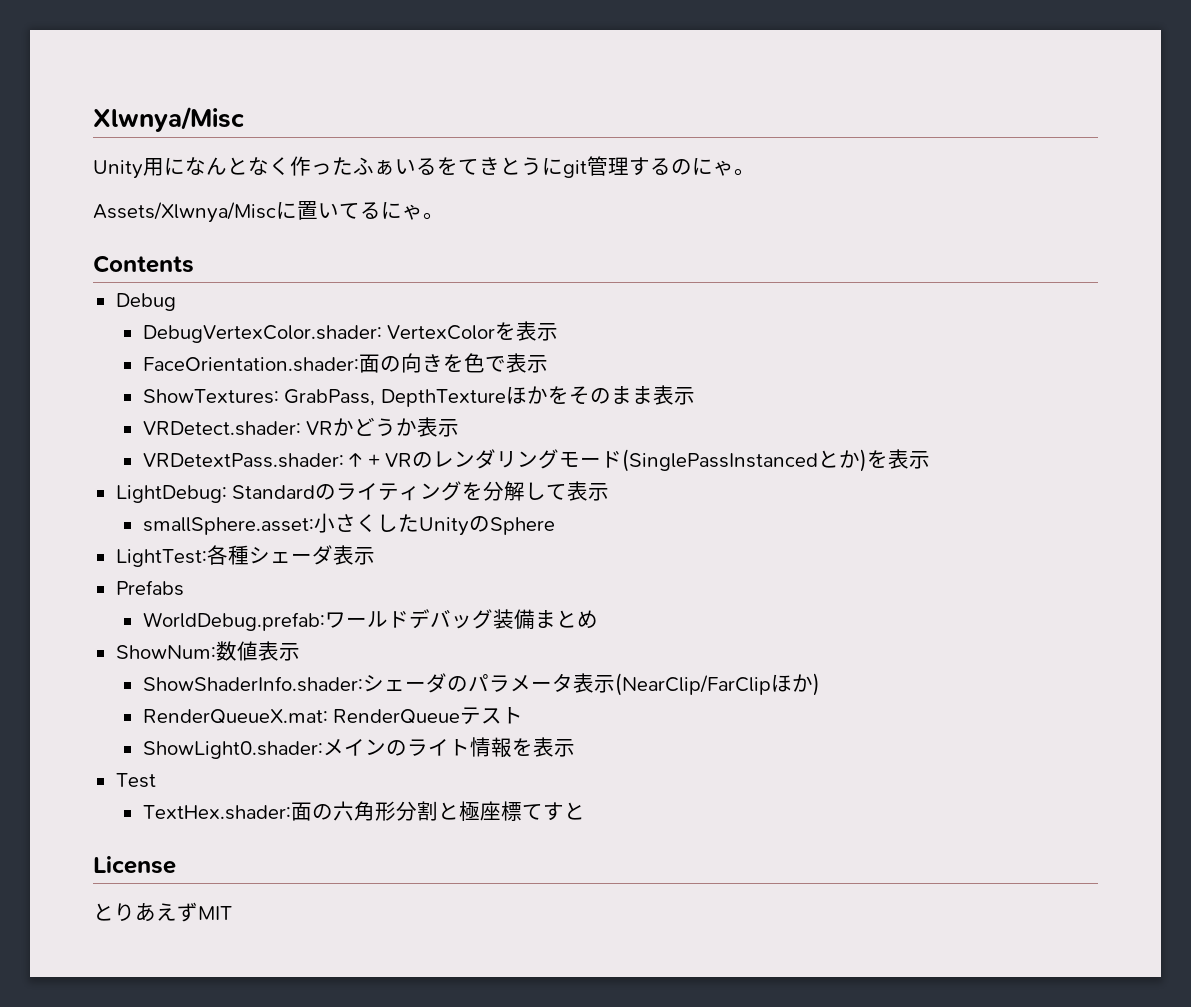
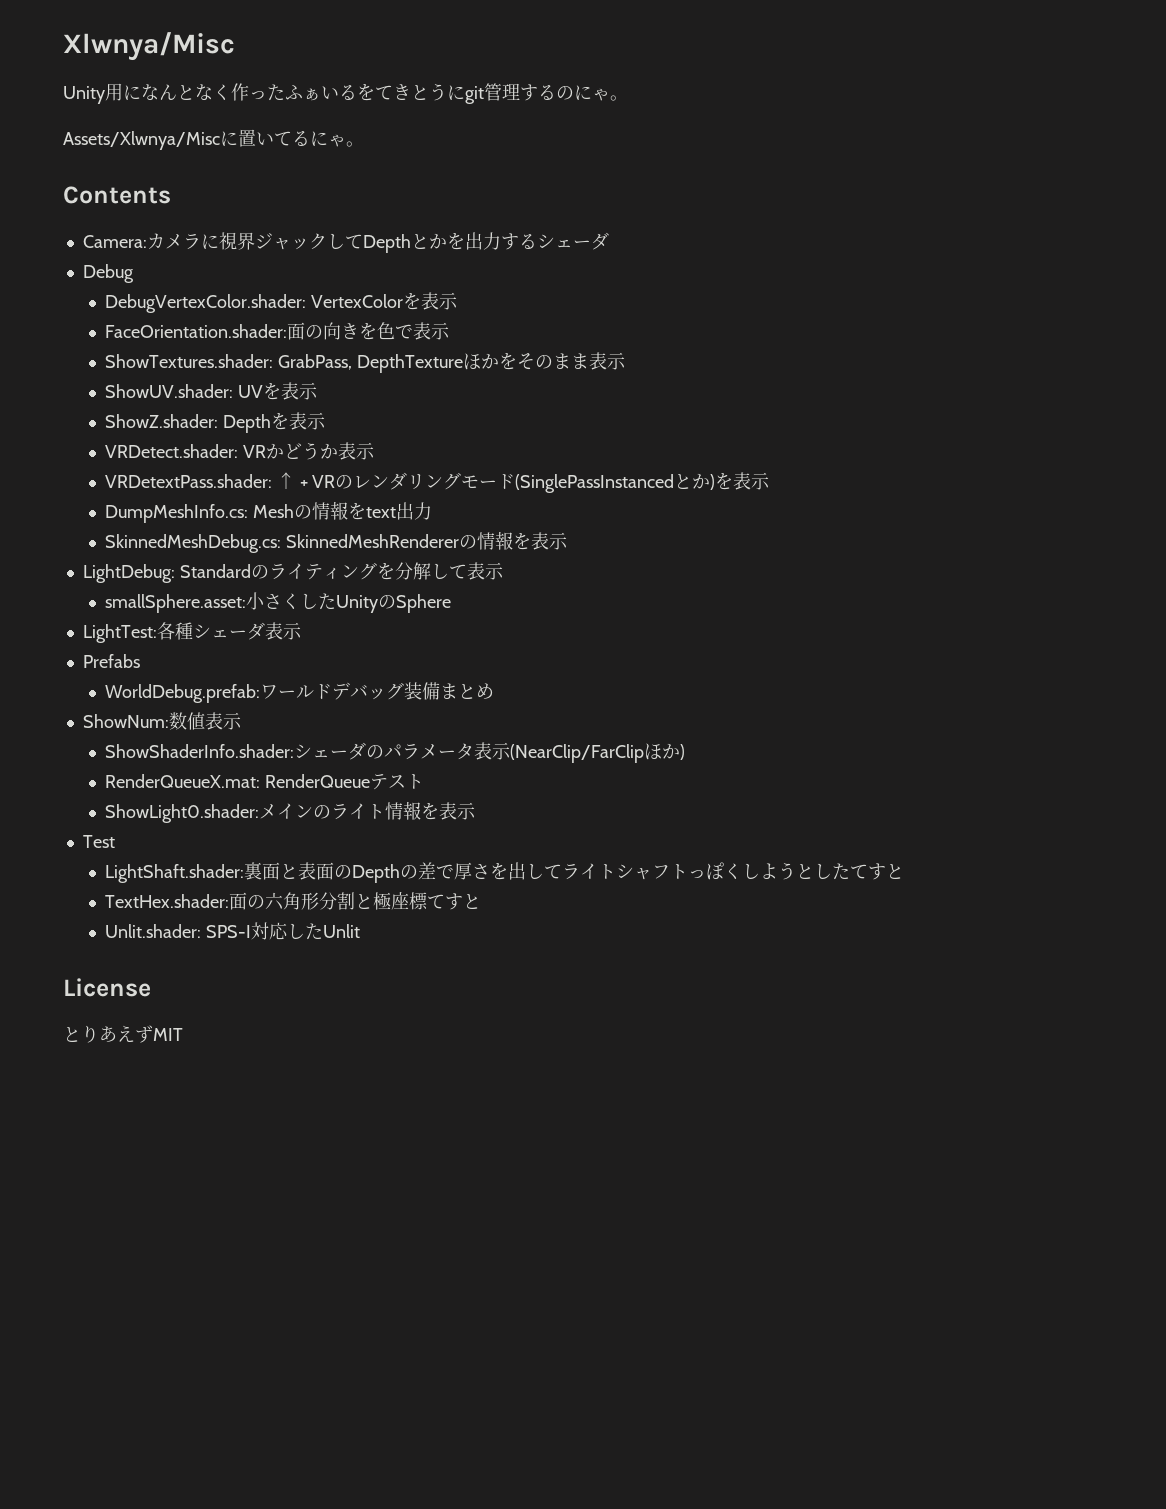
+ Camera:カメラに視界ジャックしてDepthとかを出力するシェーダ
- ShowTextures: GrabPass, DepthTextureほかをそのまま表示
+ ShowTextures.shader: GrabPass, DepthTextureほかをそのまま表示
+ ShowUV.shader: UVを表示
+ ShowZ.shader: Depthを表示
+ DumpMeshInfo.cs: Meshの情報をtext出力
+ SkinnedMeshDebug.cs: SkinnedMeshRendererの情報を表示
+ LightShaft.shader:裏面と表面のDepthの差で厚さを出してライトシャフトっぽくしようとしたてすと
+ Unlit.shader: SPS-I対応したUnlit

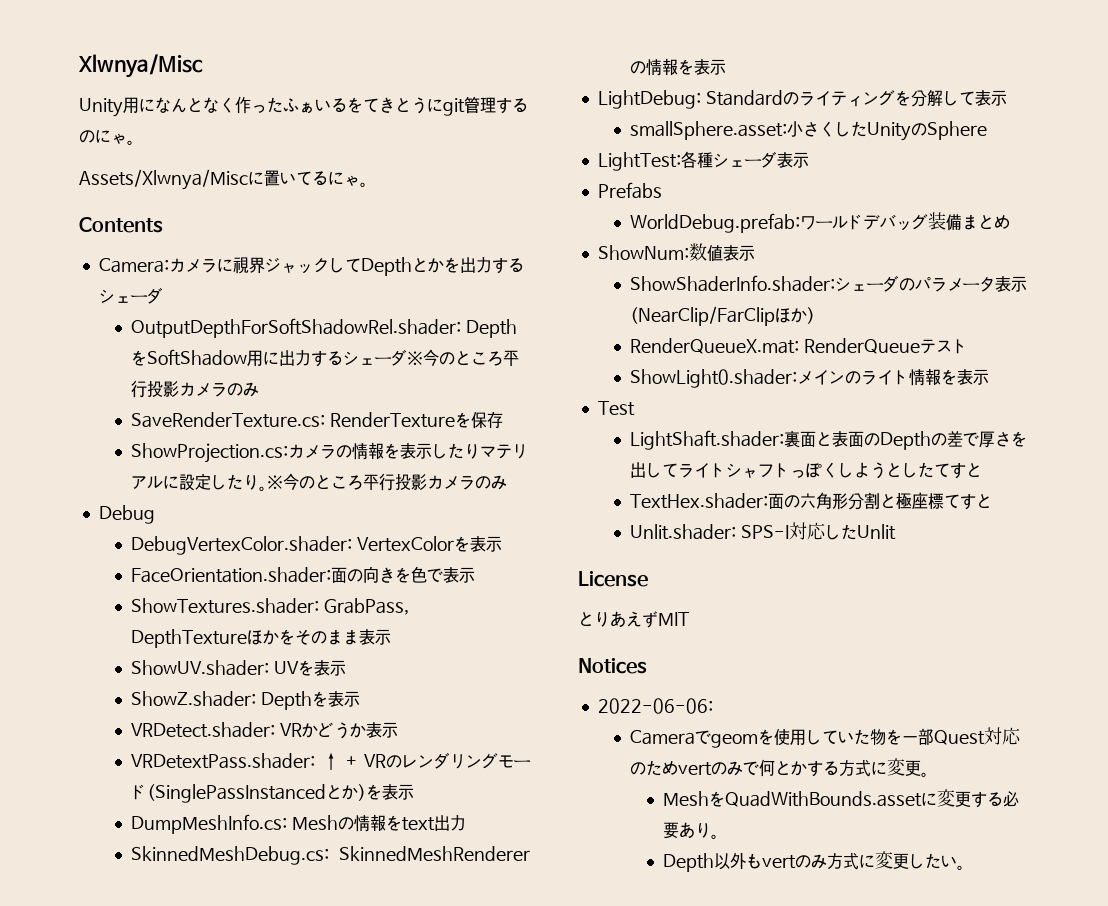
+ OutputDepthForSoftShadowRel.shader: DepthをSoftShadow用に出力するシェーダ※今のところ平行投影カメラのみ
+ SaveRenderTexture.cs: RenderTextureを保存
+ ShowProjection.cs:カメラの情報を表示したりマテリアルに設定したり。※今のところ平行投影カメラのみ
+ Notices
+ 2022-06-06:
+ Cameraでgeomを使用していた物を一部Quest対応のためvertのみで何とかする方式に変更。
+ MeshをQuadWithBounds.assetに変更する必要あり。
+ Depth以外もvertのみ方式に変更したい。

